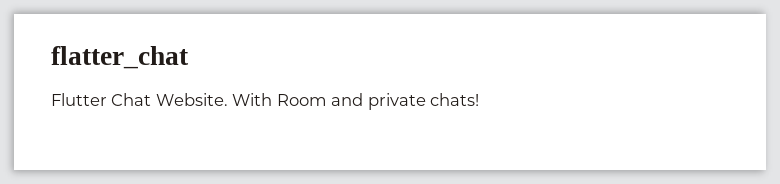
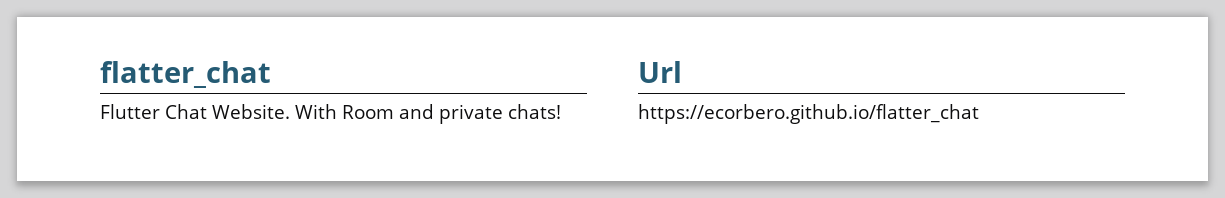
+ Url
+ https://ecorbero.github.io/flatter_chat

